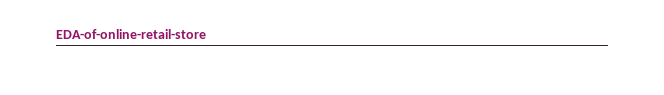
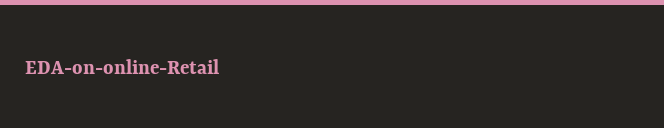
- EDA-of-online-retail-store
+ EDA-on-online-Retail

